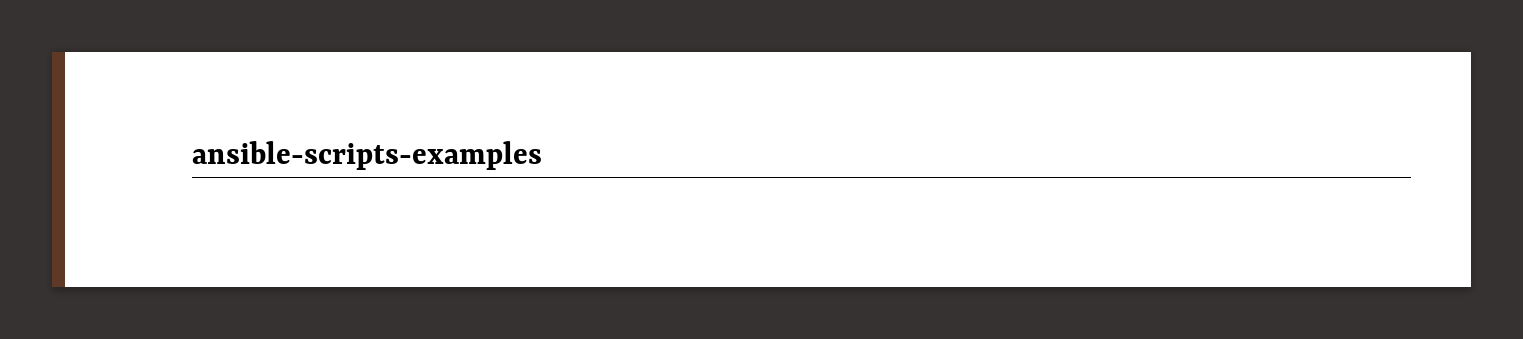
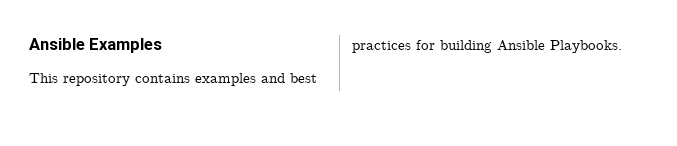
- ansible-scripts-examples
+ Ansible Examples
+ This repository contains examples and best practices for building Ansible Playbooks.

